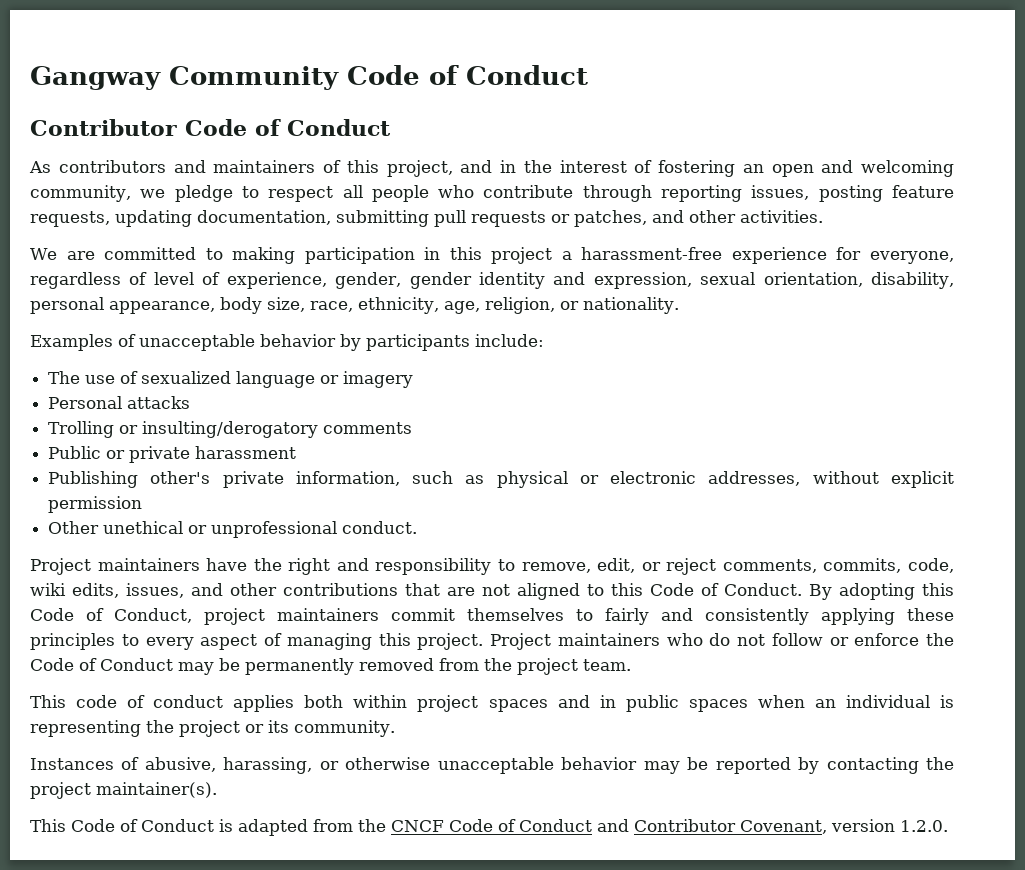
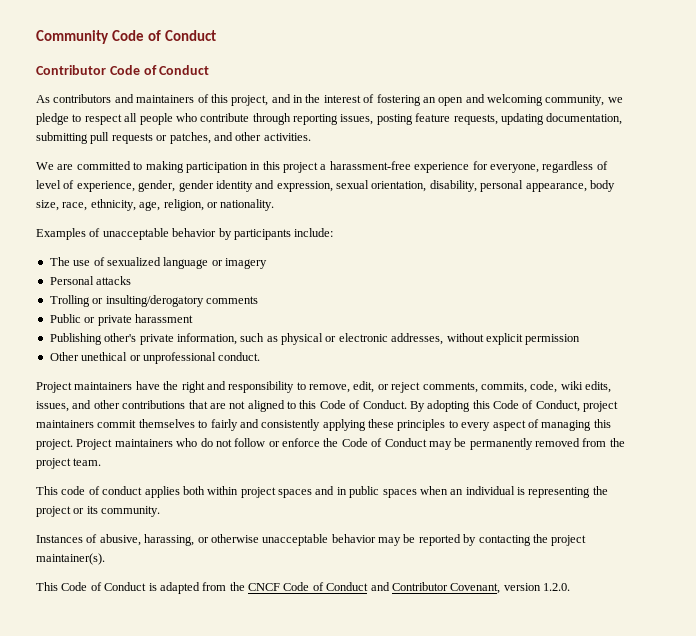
- Gangway Community Code of Conduct
+ Community Code of Conduct

